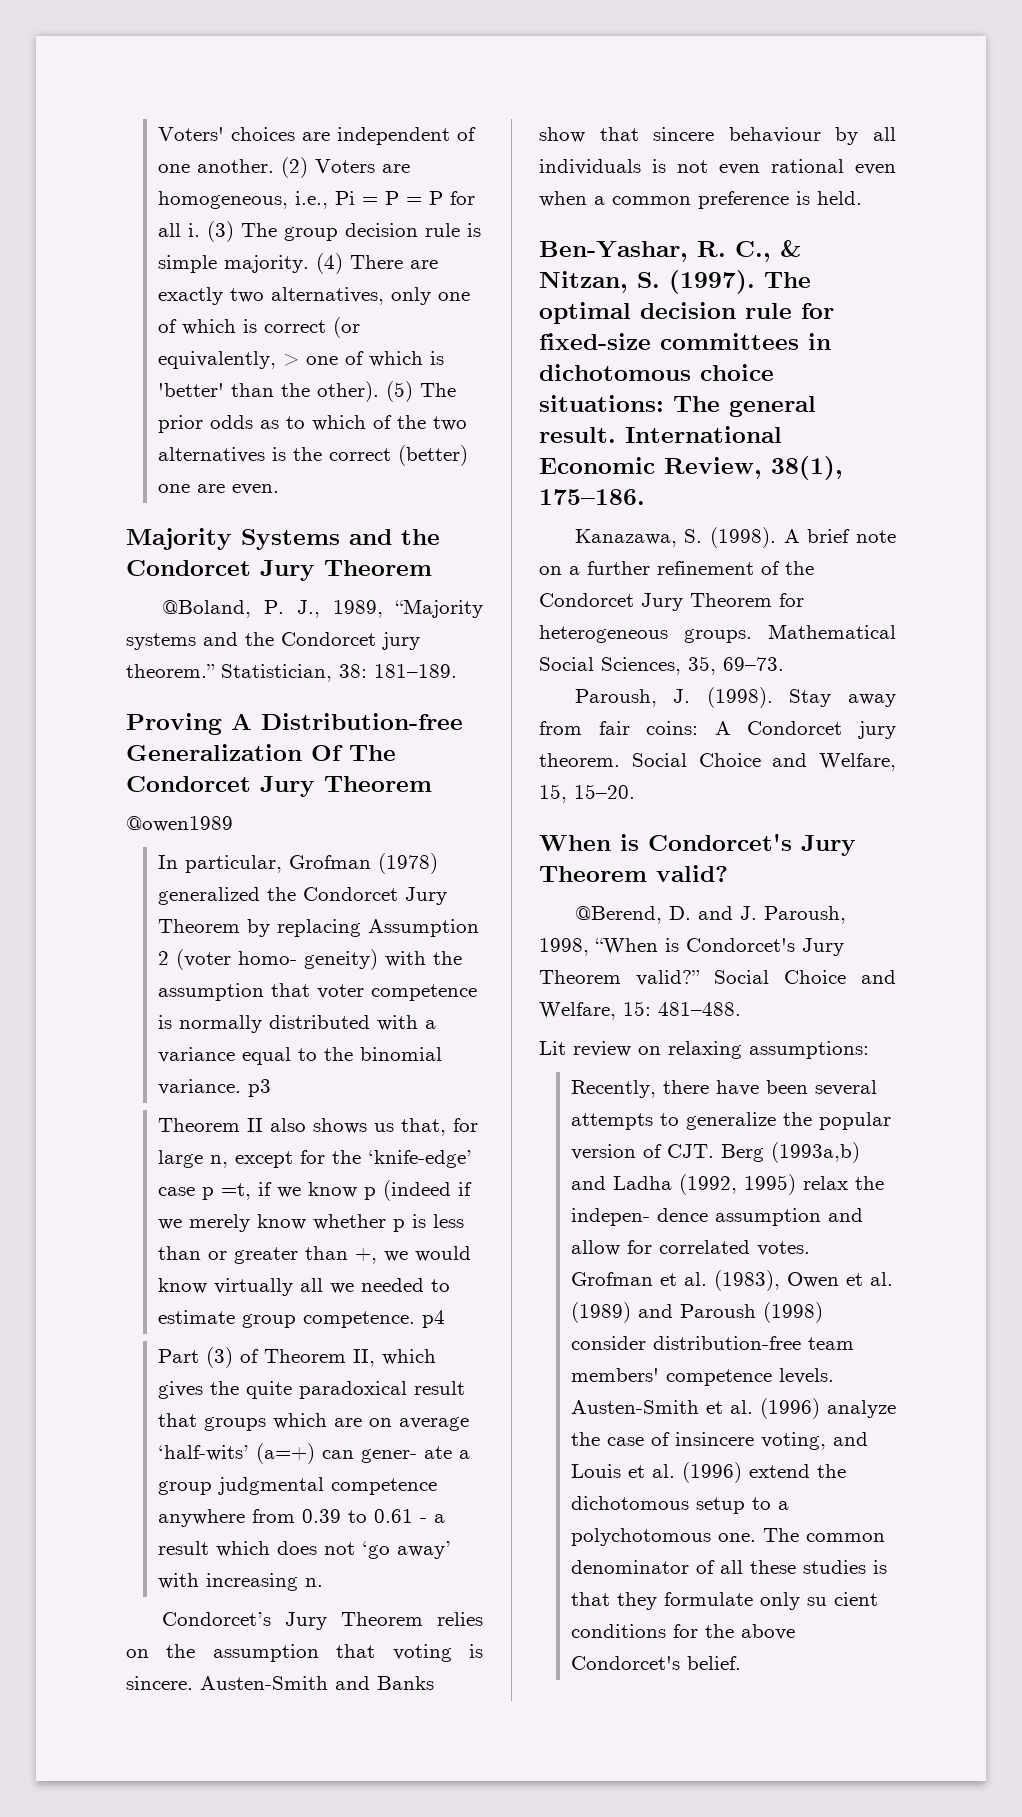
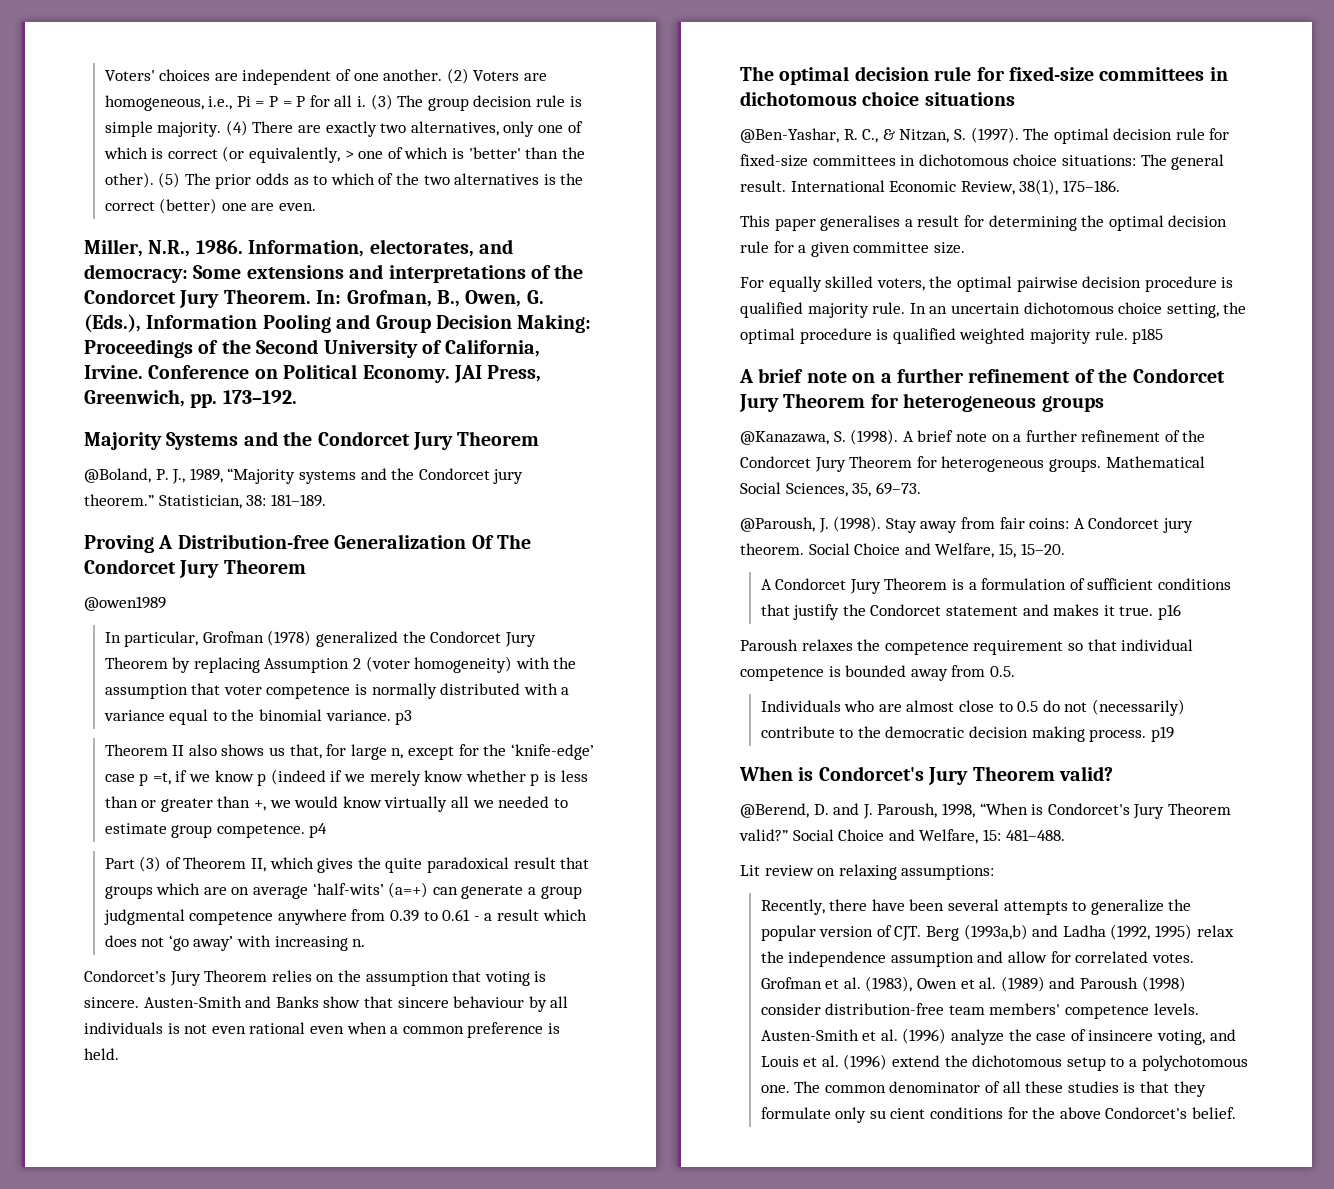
+ Miller, N.R., 1986. Information, electorates, and democracy: Some extensions and interpretations of the Condorcet Jury Theorem. In: Grofman, B., Owen, G. (Eds.), Information Pooling and Group Decision Making: Proceedings of the Second University of California, Irvine. Conference on Political Economy. JAI Press, Greenwich, pp. 173–192.
- In particular, Grofman (1978) generalized the Condorcet Jury Theorem by replacing Assumption 2 (voter homo- geneity) with the assumption that voter competence is normally distributed with a variance equal to the binomial variance. p3
+ In particular, Grofman (1978) generalized the Condorcet Jury Theorem by replacing Assumption 2 (voter homogeneity) with the assumption that voter competence is normally distributed with a variance equal to the binomial variance. p3
- Part (3) of Theorem II, which gives the quite paradoxical result that groups which are on average ‘half-wits’ (a=+) can gener- ate a group judgmental competence anywhere from 0.39 to 0.61 - a result which does not ‘go away’ with increasing n.
+ Part (3) of Theorem II, which gives the quite paradoxical result that groups which are on average ‘half-wits’ (a=+) can generate a group judgmental competence anywhere from 0.39 to 0.61 - a result which does not ‘go away’ with increasing n.
- Ben-Yashar, R. C., & Nitzan, S. (1997).
+ The optimal decision rule for fixed-size committees in dichotomous choice situations
+ @Ben-Yashar, R. C., & Nitzan, S. (1997).
- Kanazawa, S. (1998).
+ This paper generalises a result for determining the optimal decision rule for a given committee size.
+ For equally skilled voters, the optimal pairwise decision procedure is qualified majority rule. In an uncertain dichotomous choice setting, the optimal procedure is qualified weighted majority rule. p185
+ A brief note on a further refinement of the Condorcet Jury Theorem for heterogeneous groups
+ @Kanazawa, S. (1998).
- Paroush, J. (1998).
+ @Paroush, J. (1998).
+ A Condorcet Jury Theorem is a formulation of sufficient conditions that justify the Condorcet statement and makes it true. p16
+ Paroush relaxes the competence requirement so that individual competence is bounded away from 0.5.
+ Individuals who are almost close to 0.5 do not (necessarily) contribute to the democratic decision making process. p19
- Recently, there have been several attempts to generalize the popular version of CJT. Berg (1993a,b) and Ladha (1992, 1995) relax the indepen- dence assumption and allow for correlated votes.
+ Recently, there have been several attempts to generalize the popular version of CJT. Berg (1993a,b) and Ladha (1992, 1995) relax the independence assumption and allow for correlated votes.

